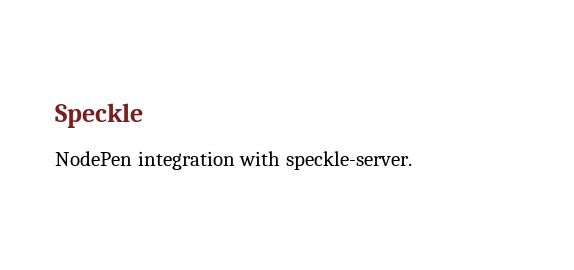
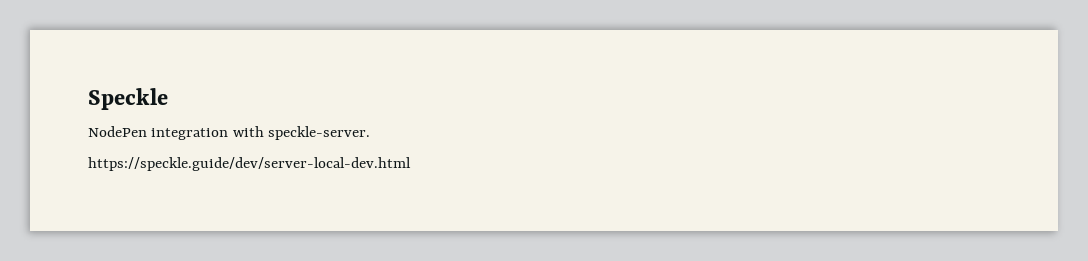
+ https://speckle.guide/dev/server-local-dev.html

